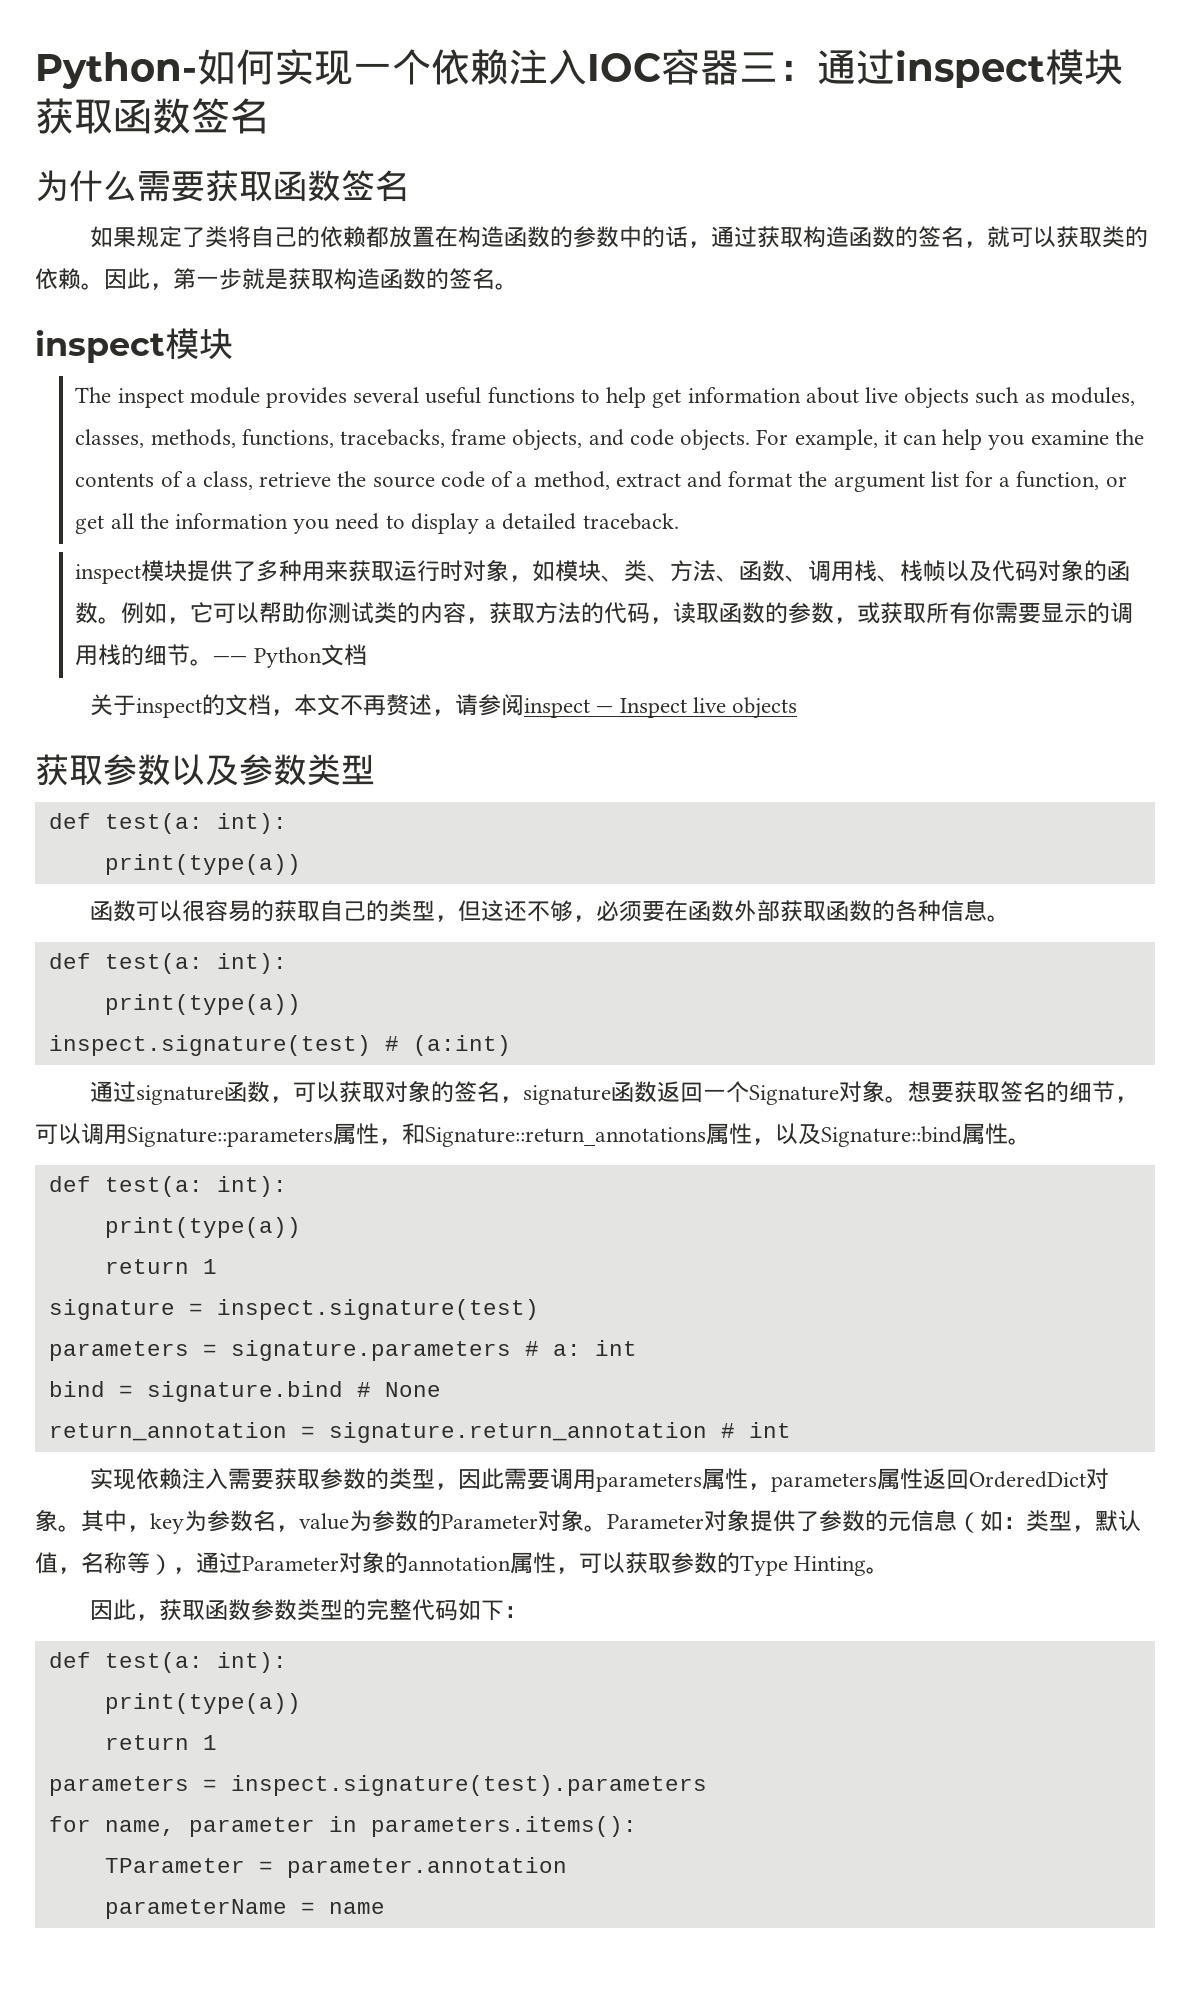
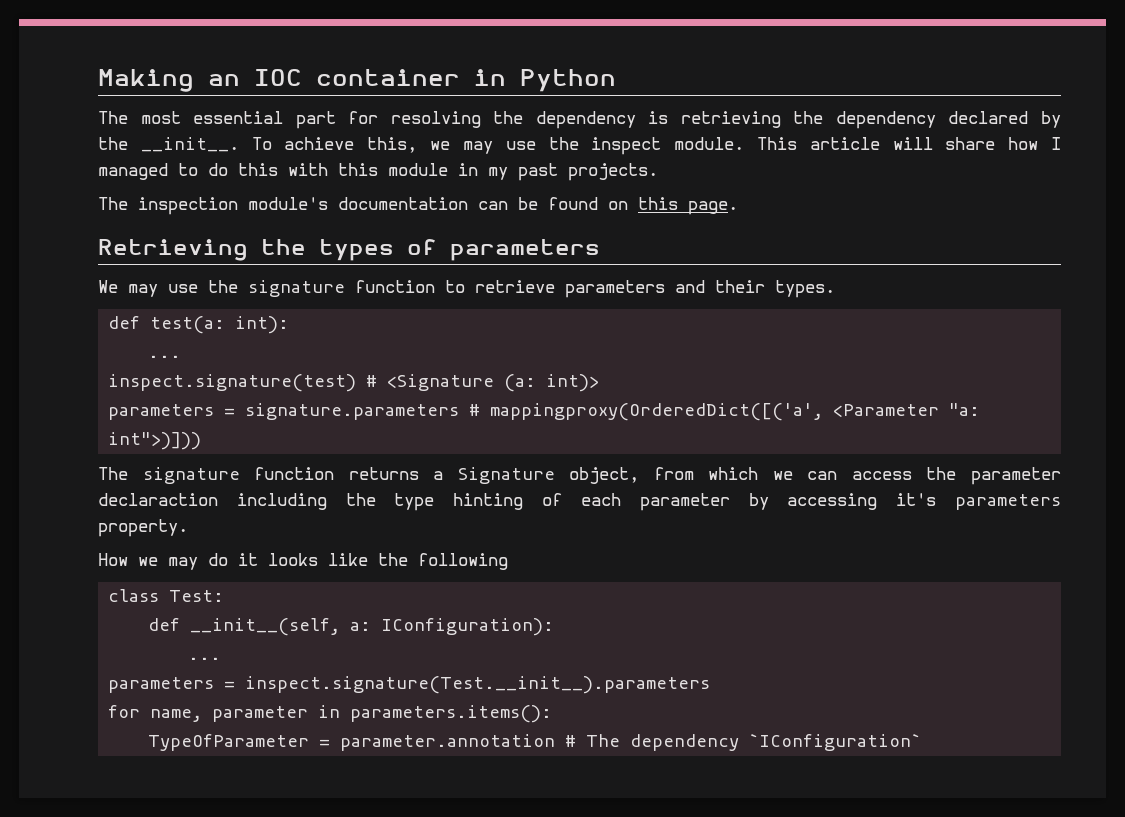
- Python-如何实现一个依赖注入IOC容器三：通过inspect模块获取函数签名
- 为什么需要获取函数签名
- 如果规定了类将自己的依赖都放置在构造函数的参数中的话，通过获取构造函数的签名，就可以获取类的依赖。因此，第一步就是获取构造函数的签名。
- inspect模块
- The inspect module provides several useful functions to help get information about live objects such as modules, classes, methods, functions, tracebacks, frame objects, and code objects. For example, it can help you examine the contents of a class, retrieve the source code of a method, extract and format the argument list for a function, or get all the information you need to display a detailed traceback.
- inspect模块提供了多种用来获取运行时对象，如模块、类、方法、函数、调用栈、栈帧以及代码对象的函数。例如，它可以帮助你测试类的内容，获取方法的代码，读取函数的参数，或获取所有你需要显示的调用栈的细节。—— Python文档
- 关于inspect的文档，本文不再赘述，请参阅inspect — Inspect live objects
- 获取参数以及参数类型
+ Making an IOC container in Python
+ The most essential part for resolving the dependency is retrieving the dependency declared by the __init__. To achieve this, we may use the inspect module. This article will share how I managed to do this with this module in my past projects.
+ The inspection module's documentation can be found on this page.
+ Retrieving the types of parameters
+ We may use the signature function to retrieve parameters and their types.
  def test(a: int):
- print(type(a))
- 函数可以很容易的获取自己的类型，但这还不够，必须要在函数外部获取函数的各种信息。
- def test(a: int):
- print(type(a))
- inspect.signature(test) # (a:int)
- 通过signature函数，可以获取对象的签名，signature函数返回一个Signature对象。想要获取签名的细节，可以调用Signature::parameters属性，和Signature::return_annotations属性，以及Signature::bind属性。
- def test(a: int):
- print(type(a))
- return 1
- signature = inspect.signature(test)
- parameters = signature.parameters # a: int
- bind = signature.bind # None
- return_annotation = signature.return_annotation # int
- 实现依赖注入需要获取参数的类型，因此需要调用parameters属性，parameters属性返回OrderedDict对象。其中，key为参数名，value为参数的Parameter对象。Parameter对象提供了参数的元信息（如：类型，默认值，名称等），通过Parameter对象的annotation属性，可以获取参数的Type Hinting。
- 因此，获取函数参数类型的完整代码如下：
- def test(a: int):
- print(type(a))
- return 1
- parameters = inspect.signature(test).parameters
+ ...
+ inspect.signature(test) # <Signature (a: int)>
+ parameters = signature.parameters # mappingproxy(OrderedDict([('a', <Parameter "a: int">)]))
+ The signature function returns a Signature object, from which we can access the parameter declaraction including the type hinting of each parameter by accessing it's parameters property.
+ How we may do it looks like the following
+ class Test:
+ def __init__(self, a: IConfiguration):
+ ...
+ parameters = inspect.signature(Test.__init__).parameters
- TParameter = parameter.annotation
- parameterName = name
+ TypeOfParameter = parameter.annotation # The dependency `IConfiguration`

